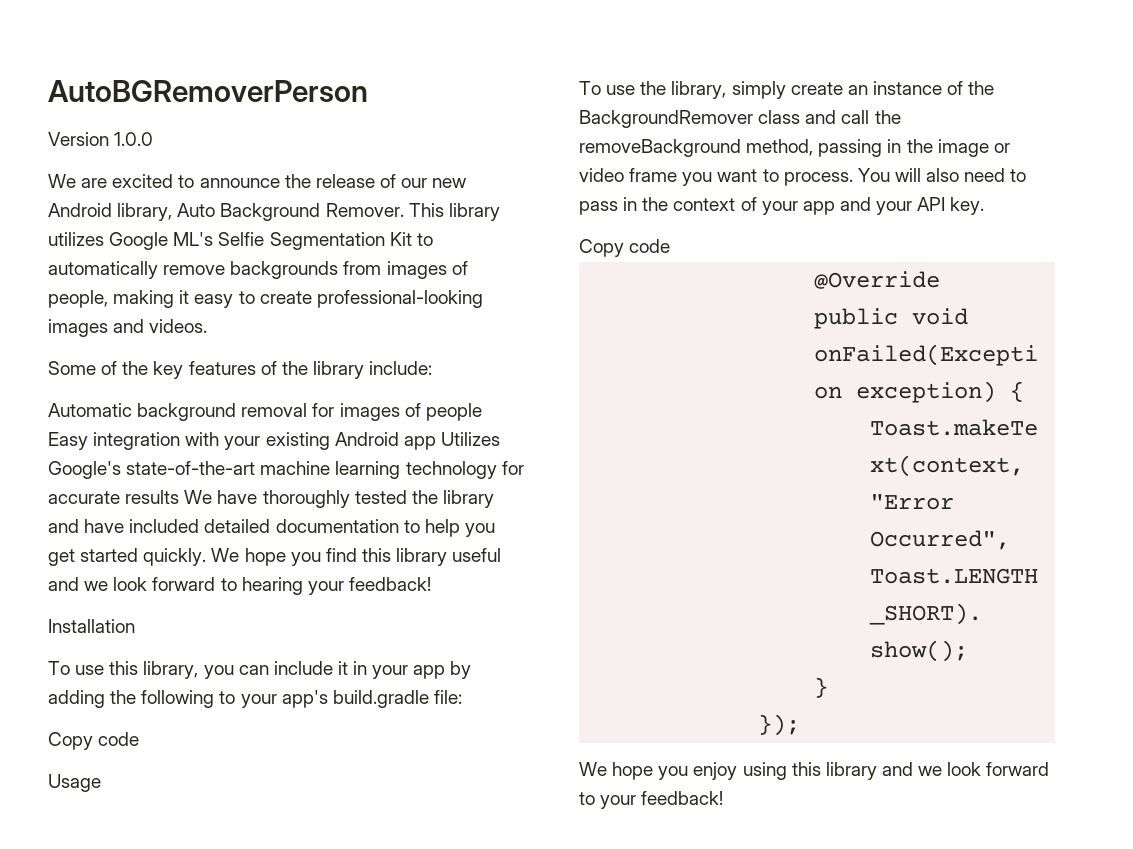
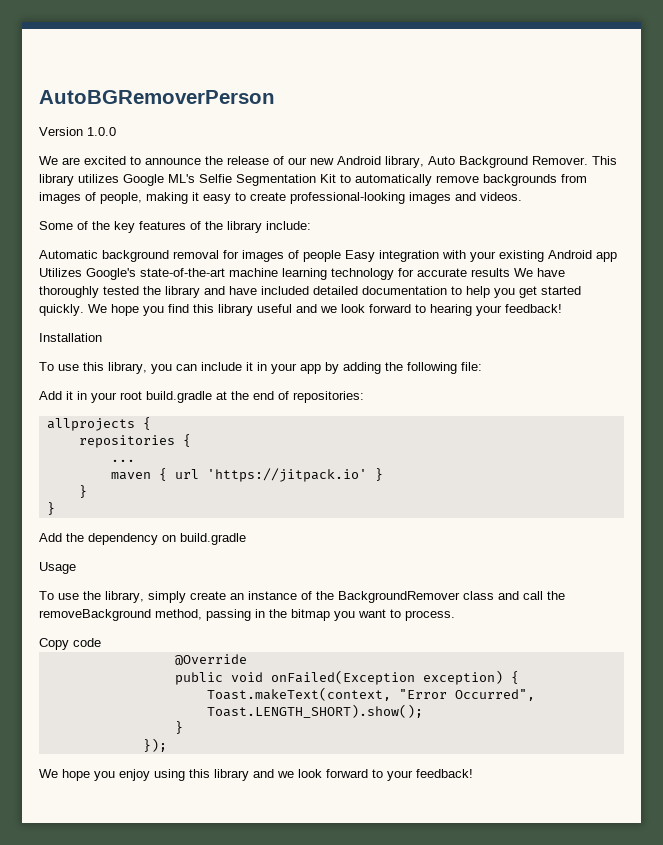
- To use this library, you can include it in your app by adding the following to your app's build.gradle file:
- Copy code
+ To use this library, you can include it in your app by adding the following file:
+ Add it in your root build.gradle at the end of repositories:
+ allprojects {
+ repositories {
+ ...
+ maven { url 'https://jitpack.io' }
+ }
+ }
+ Add the dependency on build.gradle
- To use the library, simply create an instance of the BackgroundRemover class and call the removeBackground method, passing in the image or video frame you want to process. You will also need to pass in the context of your app and your API key.
+ To use the library, simply create an instance of the BackgroundRemover class and call the removeBackground method, passing in the bitmap you want to process.

